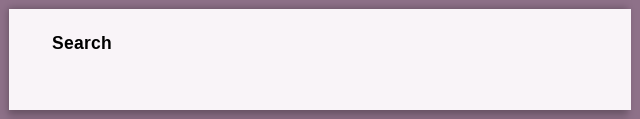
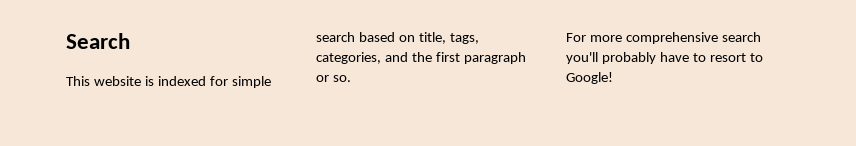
+ This website is indexed for simple search based on title, tags, categories, and the first paragraph or so.
+ For more comprehensive search you'll probably have to resort to Google!

